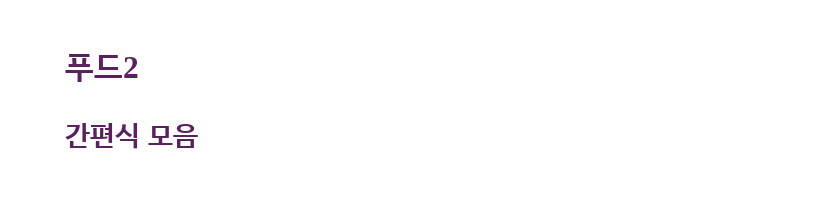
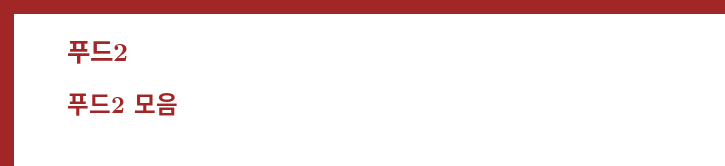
- 간편식 모음
+ 푸드2 모음

